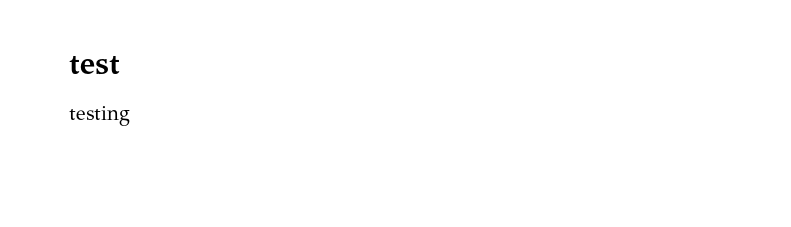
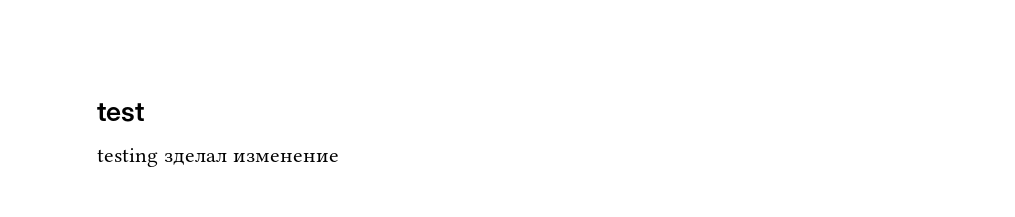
- testing
+ testing зделал изменение

